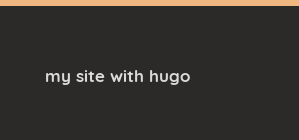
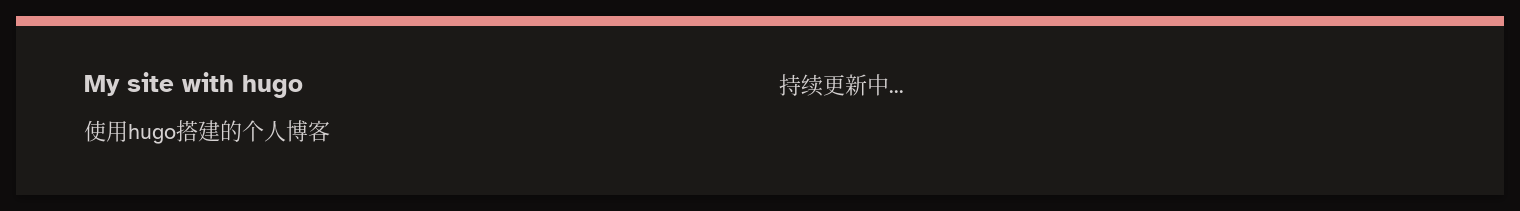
- my site with hugo
+ My site with hugo
+ 使用hugo搭建的个人博客
+ 持续更新中...

